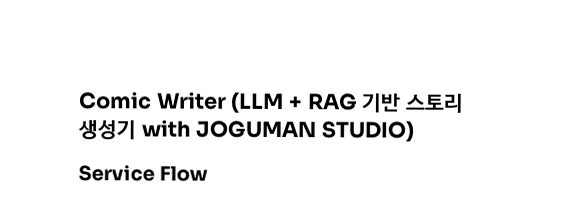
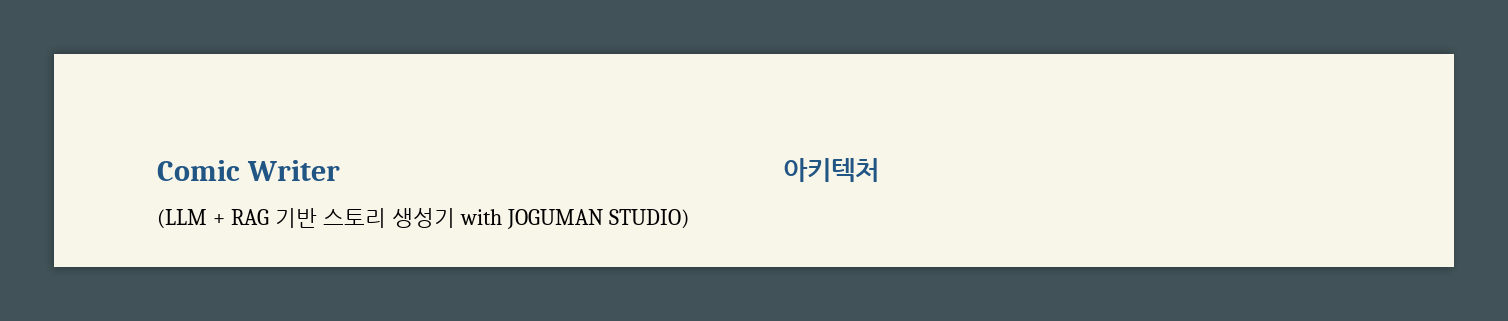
- Comic Writer (LLM + RAG 기반 스토리 생성기 with JOGUMAN STUDIO)
+ Comic Writer
+ (LLM + RAG 기반 스토리 생성기 with JOGUMAN STUDIO)
- Service Flow
+ 아키텍처

